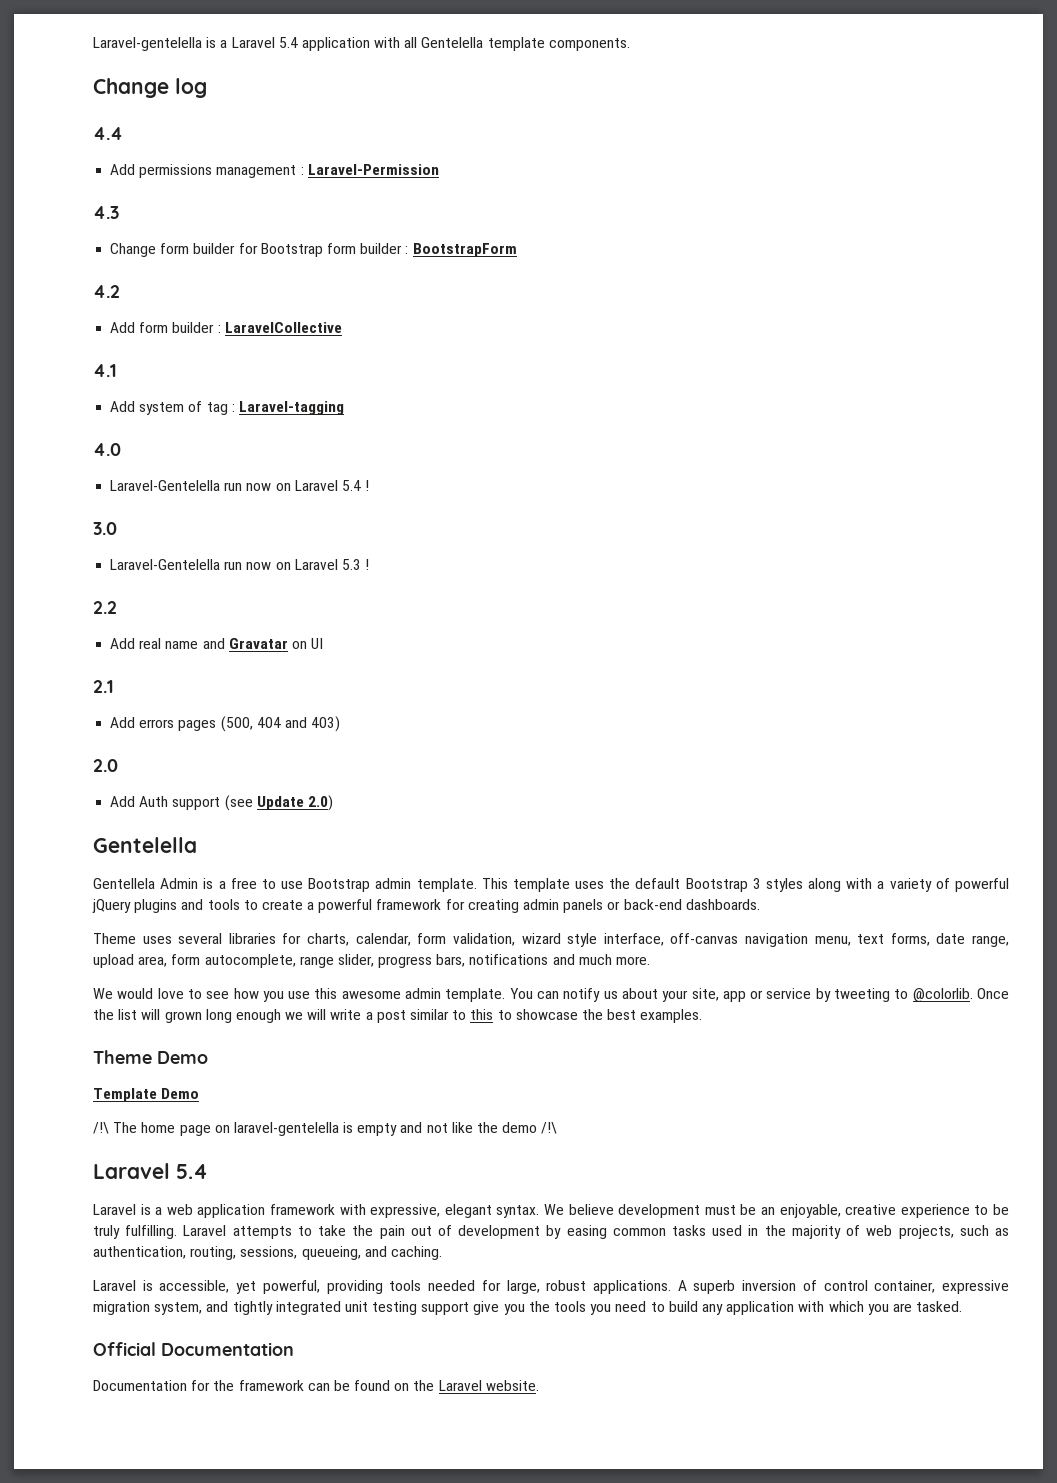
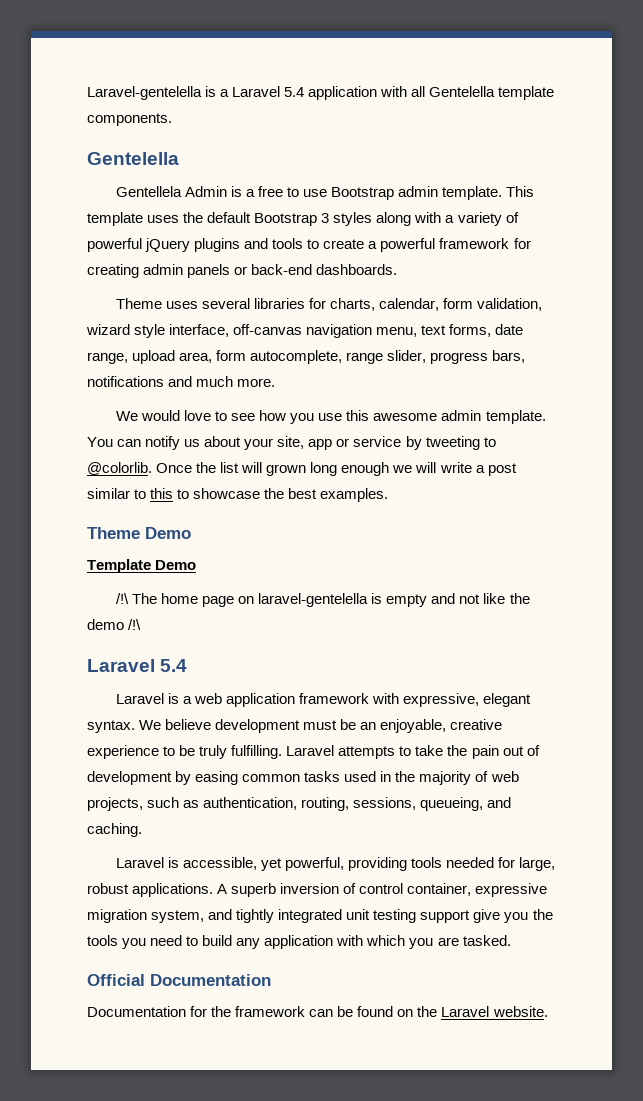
- Change log
- 4.4
- Add permissions management : Laravel-Permission
- 4.3
- Change form builder for Bootstrap form builder : BootstrapForm
- 4.2
- Add form builder : LaravelCollective
- 4.1
- Add system of tag : Laravel-tagging
- 4.0
- Laravel-Gentelella run now on Laravel 5.4 !
- 3.0
- Laravel-Gentelella run now on Laravel 5.3 !
- 2.2
- Add real name and Gravatar on UI
- 2.1
- Add errors pages (500, 404 and 403)
- 2.0
- Add Auth support (see Update 2.0)

